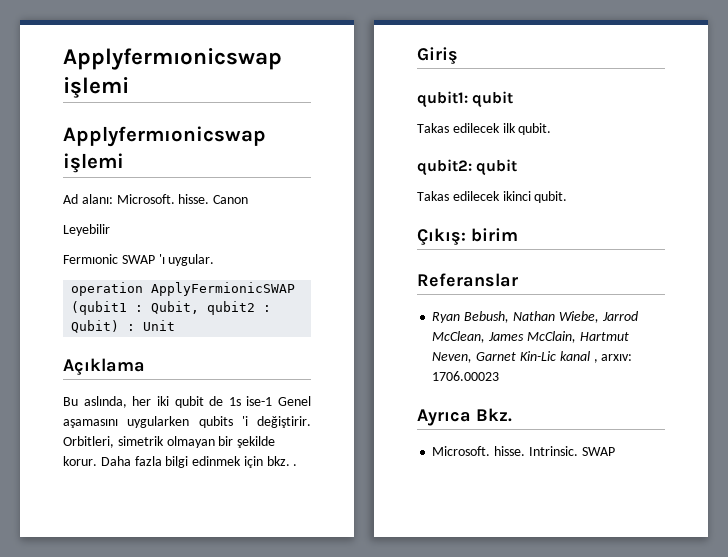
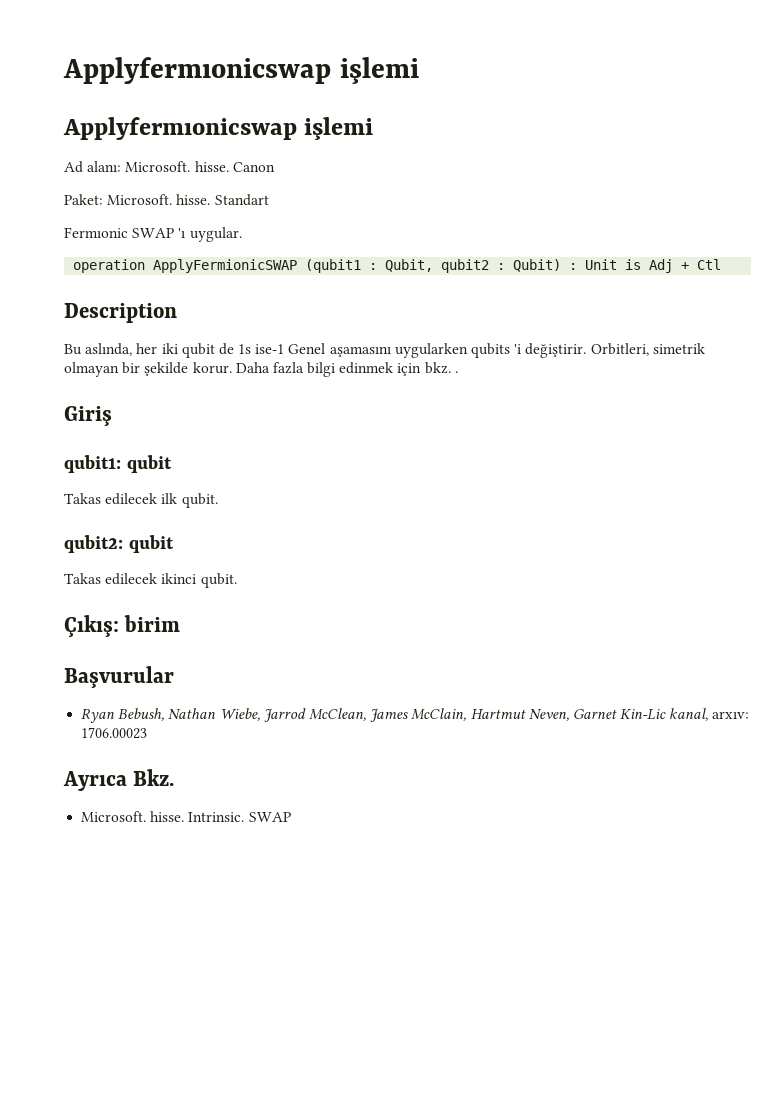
- Leyebilir
+ Paket: Microsoft. hisse. Standart
- operation ApplyFermionicSWAP (qubit1 : Qubit, qubit2 : Qubit) : Unit
- Açıklama
+ operation ApplyFermionicSWAP (qubit1 : Qubit, qubit2 : Qubit) : Unit is Adj + Ctl
+ Description
- Referanslar
+ Başvurular
- Ryan Bebush, Nathan Wiebe, Jarrod McClean, James McClain, Hartmut Neven, Garnet Kin-Lic kanal , arxıv: 1706.00023
+ Ryan Bebush, Nathan Wiebe, Jarrod McClean, James McClain, Hartmut Neven, Garnet Kin-Lic kanal, arxıv: 1706.00023

